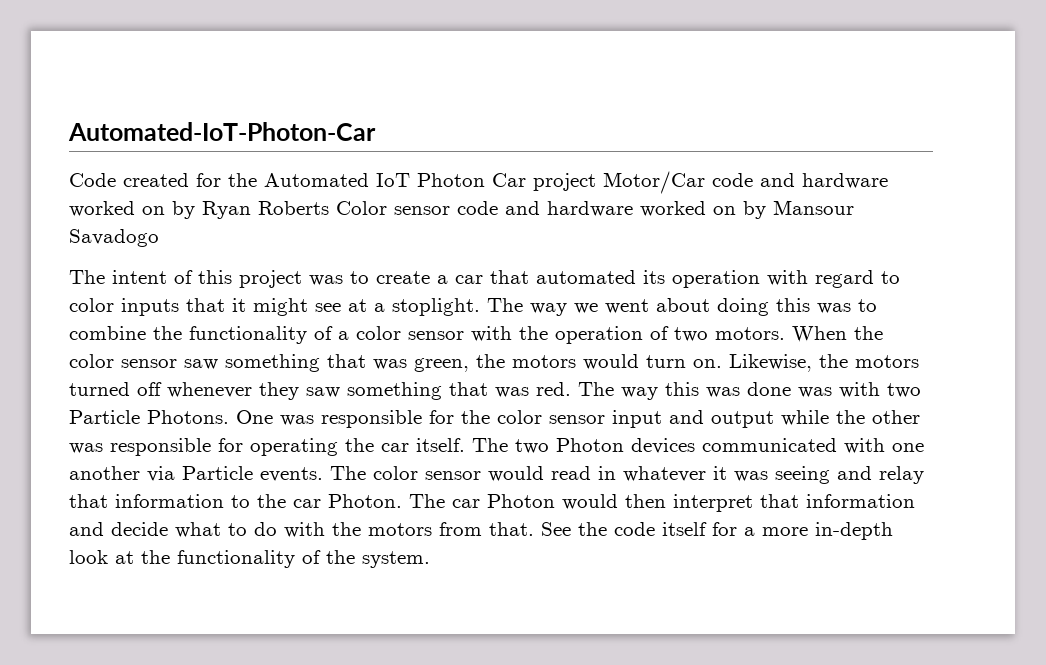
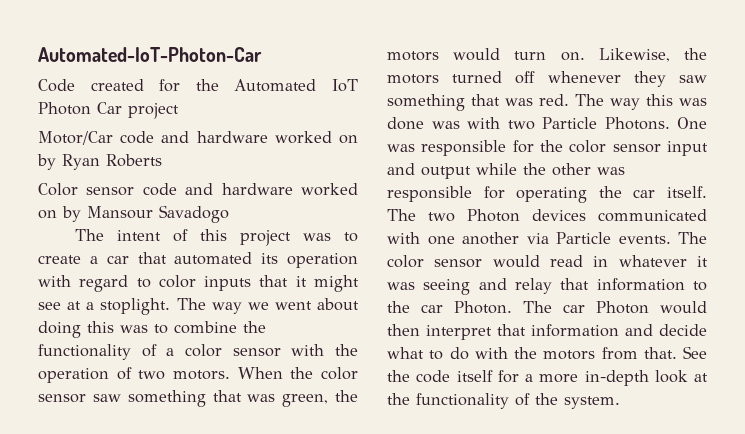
- Code created for the Automated IoT Photon Car project Motor/Car code and hardware worked on by Ryan Roberts Color sensor code and hardware worked on by Mansour Savadogo
+ Code created for the Automated IoT Photon Car project
+ Motor/Car code and hardware worked on by Ryan Roberts
+ Color sensor code and hardware worked on by Mansour Savadogo

